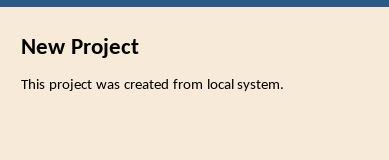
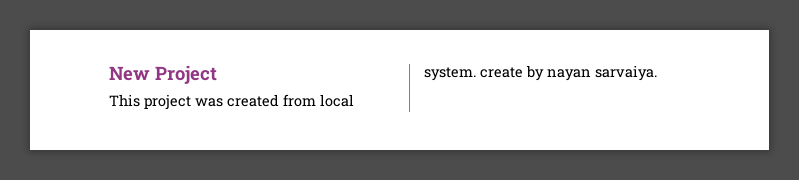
- This project was created from local system.
+ This project was created from local system. create by nayan sarvaiya.

